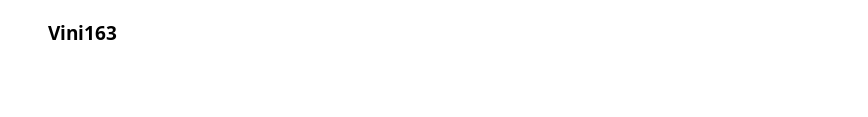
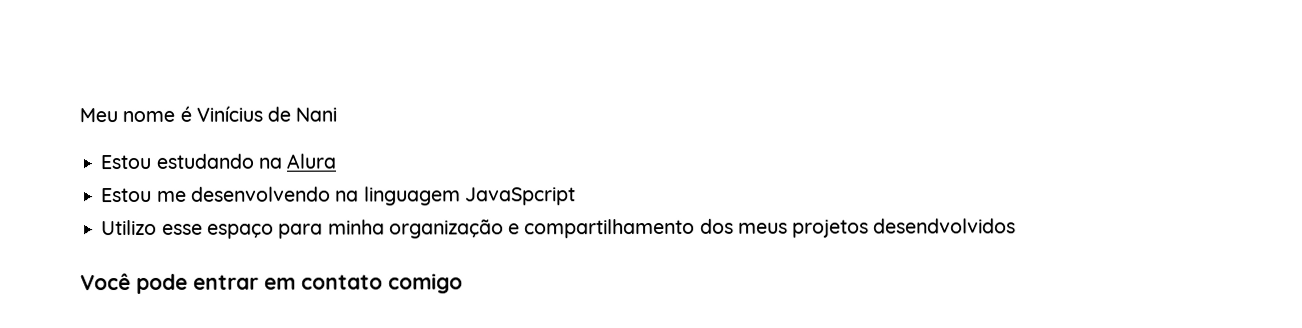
- Vini163
+ Meu nome é Vinícius de Nani
+ Estou estudando na Alura
+ Estou me desenvolvendo na linguagem JavaSpcript
+ Utilizo esse espaço para minha organização e compartilhamento dos meus projetos desendvolvidos
+ Você pode entrar em contato comigo

